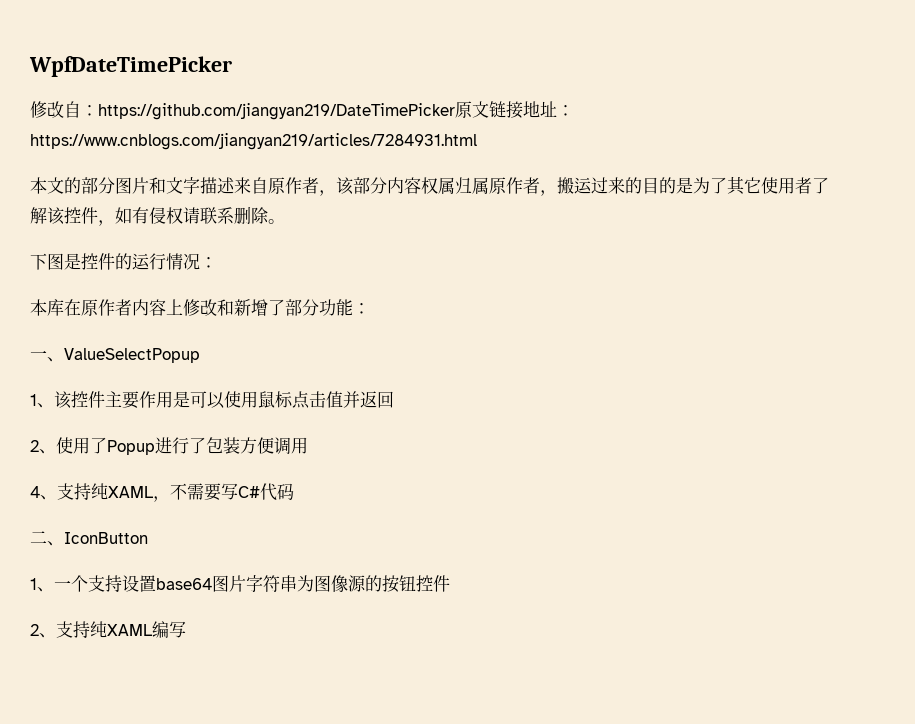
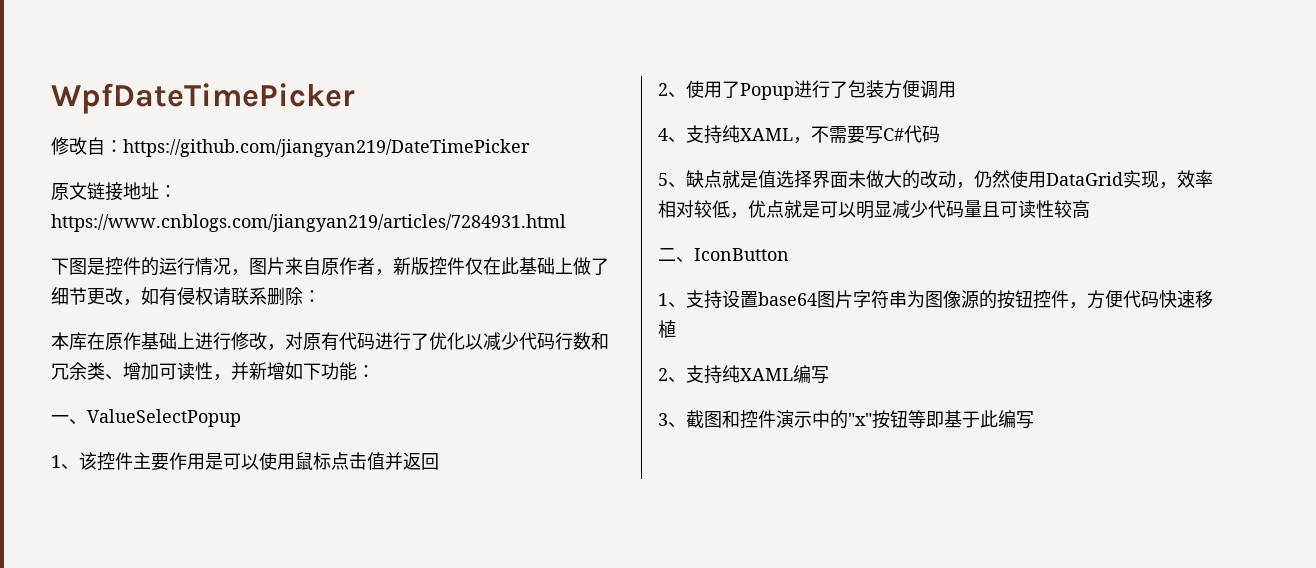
- 修改自：https://github.com/jiangyan219/DateTimePicker原文链接地址：https://www.cnblogs.com/jiangyan219/articles/7284931.html
+ 修改自：https://github.com/jiangyan219/DateTimePicker
+ 原文链接地址：https://www.cnblogs.com/jiangyan219/articles/7284931.html
- 本文的部分图片和文字描述来自原作者，该部分内容权属归属原作者，搬运过来的目的是为了其它使用者了解该控件，如有侵权请联系删除。
- 下图是控件的运行情况：
- 本库在原作者内容上修改和新增了部分功能：
+ 下图是控件的运行情况，图片来自原作者，新版控件仅在此基础上做了细节更改，如有侵权请联系删除：
+ 本库在原作基础上进行修改，对原有代码进行了优化以减少代码行数和冗余类、增加可读性，并新增如下功能：
+ 5、缺点就是值选择界面未做大的改动，仍然使用DataGrid实现，效率相对较低，优点就是可以明显减少代码量且可读性较高
- 1、一个支持设置base64图片字符串为图像源的按钮控件
+ 1、支持设置base64图片字符串为图像源的按钮控件，方便代码快速移植
+ 3、截图和控件演示中的"x"按钮等即基于此编写

